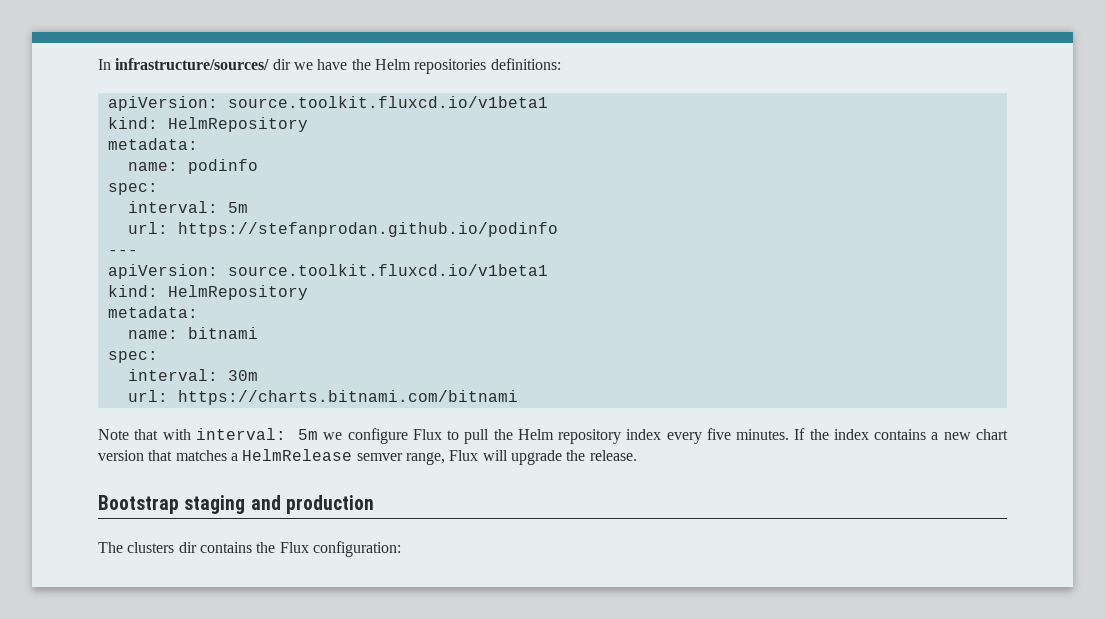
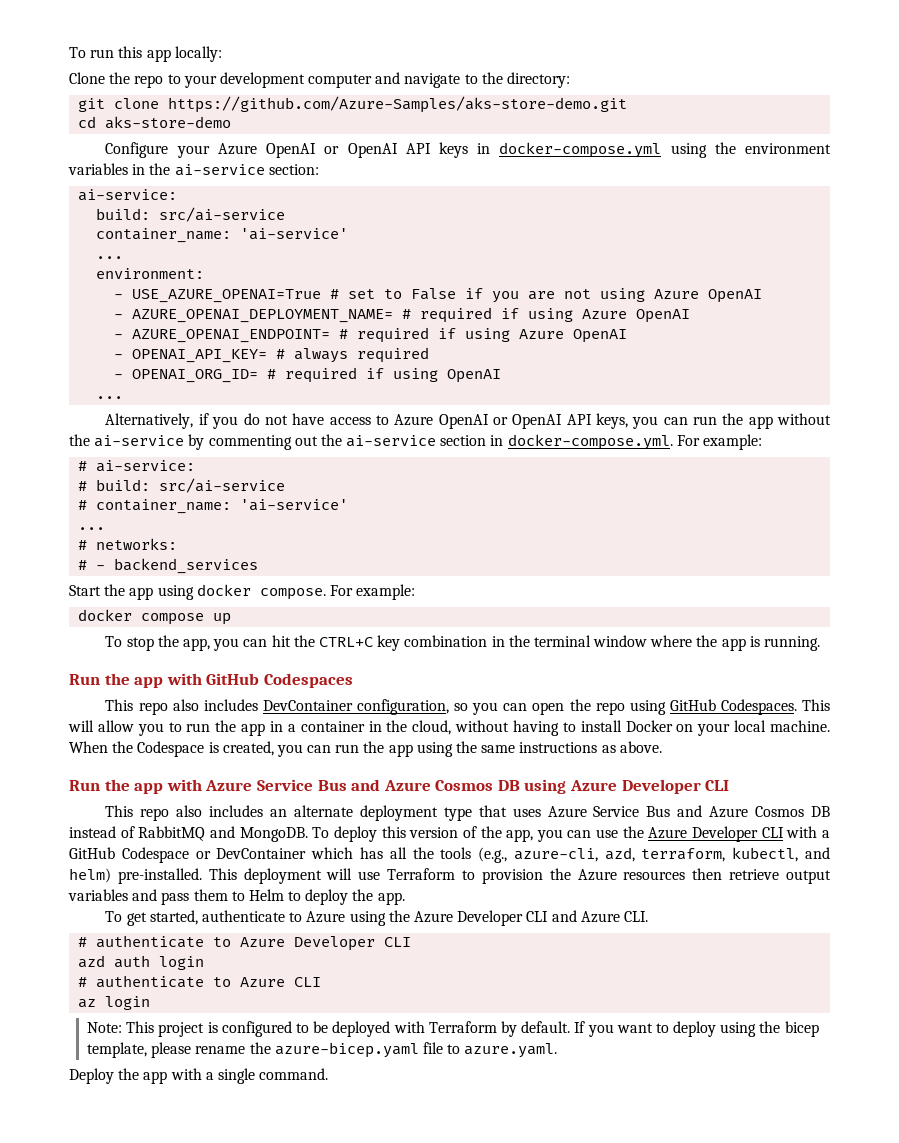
- In infrastructure/sources/ dir we have the Helm repositories definitions:
- apiVersion: source.toolkit.fluxcd.io/v1beta1
- kind: HelmRepository
- metadata:
- name: podinfo
- spec:
- interval: 5m
- url: https://stefanprodan.github.io/podinfo
- ---
- apiVersion: source.toolkit.fluxcd.io/v1beta1
- kind: HelmRepository
- metadata:
- name: bitnami
- spec:
- interval: 30m
- url: https://charts.bitnami.com/bitnami
- Note that with interval: 5m we configure Flux to pull the Helm repository index every five minutes. If the index contains a new chart version that matches a HelmRelease semver range, Flux will upgrade the release.
- Bootstrap staging and production
- The clusters dir contains the Flux configuration:
+ To run this app locally:
+ Clone the repo to your development computer and navigate to the directory:
+ git clone https://github.com/Azure-Samples/aks-store-demo.git
+ cd aks-store-demo
+ Configure your Azure OpenAI or OpenAI API keys in docker-compose.yml using the environment variables in the ai-service section:
+ ai-service:
+ build: src/ai-service
+ container_name: 'ai-service'
+ ...
+ environment:
+ - USE_AZURE_OPENAI=True # set to False if you are not using Azure OpenAI
+ - AZURE_OPENAI_DEPLOYMENT_NAME= # required if using Azure OpenAI
+ - AZURE_OPENAI_ENDPOINT= # required if using Azure OpenAI
+ - OPENAI_API_KEY= # always required
+ - OPENAI_ORG_ID= # required if using OpenAI
+ ...
+ Alternatively, if you do not have access to Azure OpenAI or OpenAI API keys, you can run the app without the ai-service by commenting out the ai-service section in docker-compose.yml. For example:
+ # ai-service:
+ # build: src/ai-service
+ # container_name: 'ai-service'
+ ...
+ # networks:
+ # - backend_services
+ Start the app using docker compose. For example:
+ docker compose up
+ To stop the app, you can hit the CTRL+C key combination in the terminal window where the app is running.
+ Run the app with GitHub Codespaces
+ This repo also includes DevContainer configuration, so you can open the repo using GitHub Codespaces. This will allow you to run the app in a container in the cloud, without having to install Docker on your local machine. When the Codespace is created, you can run the app using the same instructions as above.
+ Run the app with Azure Service Bus and Azure Cosmos DB using Azure Developer CLI
+ This repo also includes an alternate deployment type that uses Azure Service Bus and Azure Cosmos DB instead of RabbitMQ and MongoDB. To deploy this version of the app, you can use the Azure Developer CLI with a GitHub Codespace or DevContainer which has all the tools (e.g., azure-cli, azd, terraform, kubectl, and helm) pre-installed. This deployment will use Terraform to provision the Azure resources then retrieve output variables and pass them to Helm to deploy the app.
+ To get started, authenticate to Azure using the Azure Developer CLI and Azure CLI.
+ # authenticate to Azure Developer CLI
+ azd auth login
+ # authenticate to Azure CLI
+ az login
+ Note: This project is configured to be deployed with Terraform by default. If you want to deploy using the bicep template, please rename the azure-bicep.yaml file to azure.yaml.
+ Deploy the app with a single command.

